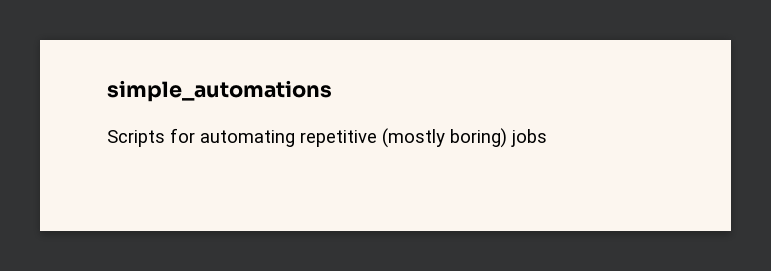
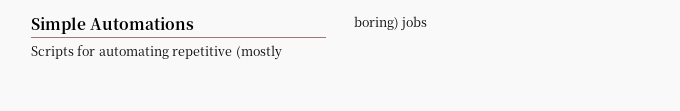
- simple_automations
+ Simple Automations

